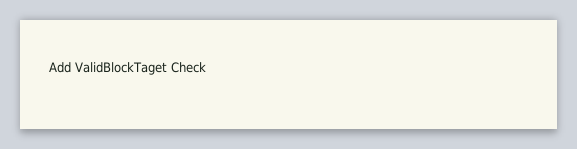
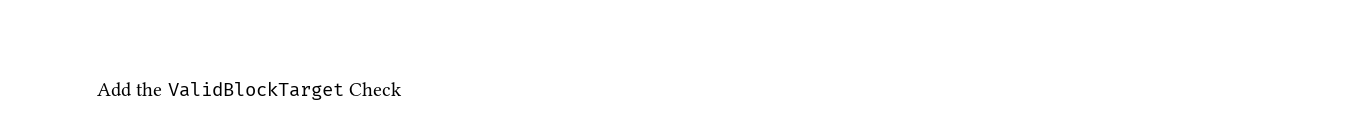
- Add ValidBlockTaget Check
+ Add the ValidBlockTarget Check

